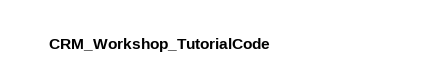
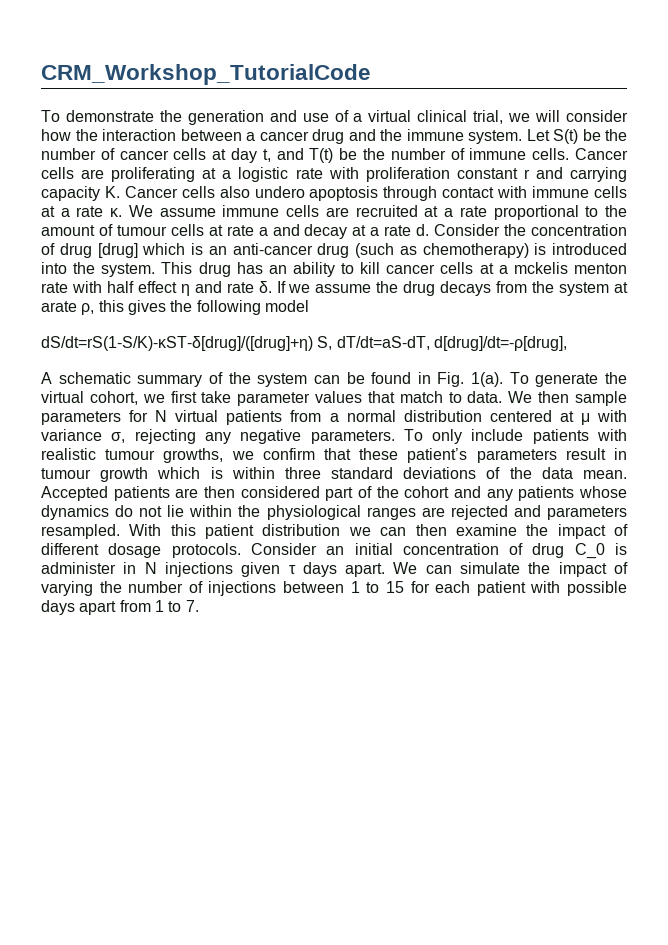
+ To demonstrate the generation and use of a virtual clinical trial, we will consider how the interaction between a cancer drug and the immune system. Let S(t) be the number of cancer cells at day t, and T(t) be the number of immune cells. Cancer cells are proliferating at a logistic rate with proliferation constant r and carrying capacity K. Cancer cells also undero apoptosis through contact with immune cells at a rate κ. We assume immune cells are recruited at a rate proportional to the amount of tumour cells at rate a and decay at a rate d. Consider the concentration of drug [drug] which is an anti-cancer drug (such as chemotherapy) is introduced into the system. This drug has an ability to kill cancer cells at a mckelis menton rate with half effect η and rate δ. If we assume the drug decays from the system at arate ρ, this gives the following model
+ dS/dt=rS(1-S/K)-κST-δ[drug]/([drug]+η) S, dT/dt=aS-dT, d[drug]/dt=-ρ[drug],
+ A schematic summary of the system can be found in Fig. 1(a). To generate the virtual cohort, we first take parameter values that match to data. We then sample parameters for N virtual patients from a normal distribution centered at μ with variance σ, rejecting any negative parameters. To only include patients with realistic tumour growths, we confirm that these patient’s parameters result in tumour growth which is within three standard deviations of the data mean. Accepted patients are then considered part of the cohort and any patients whose dynamics do not lie within the physiological ranges are rejected and parameters resampled. With this patient distribution we can then examine the impact of different dosage protocols. Consider an initial concentration of drug C_0 is administer in N injections given τ days apart. We can simulate the impact of varying the number of injections between 1 to 15 for each patient with possible days apart from 1 to 7.

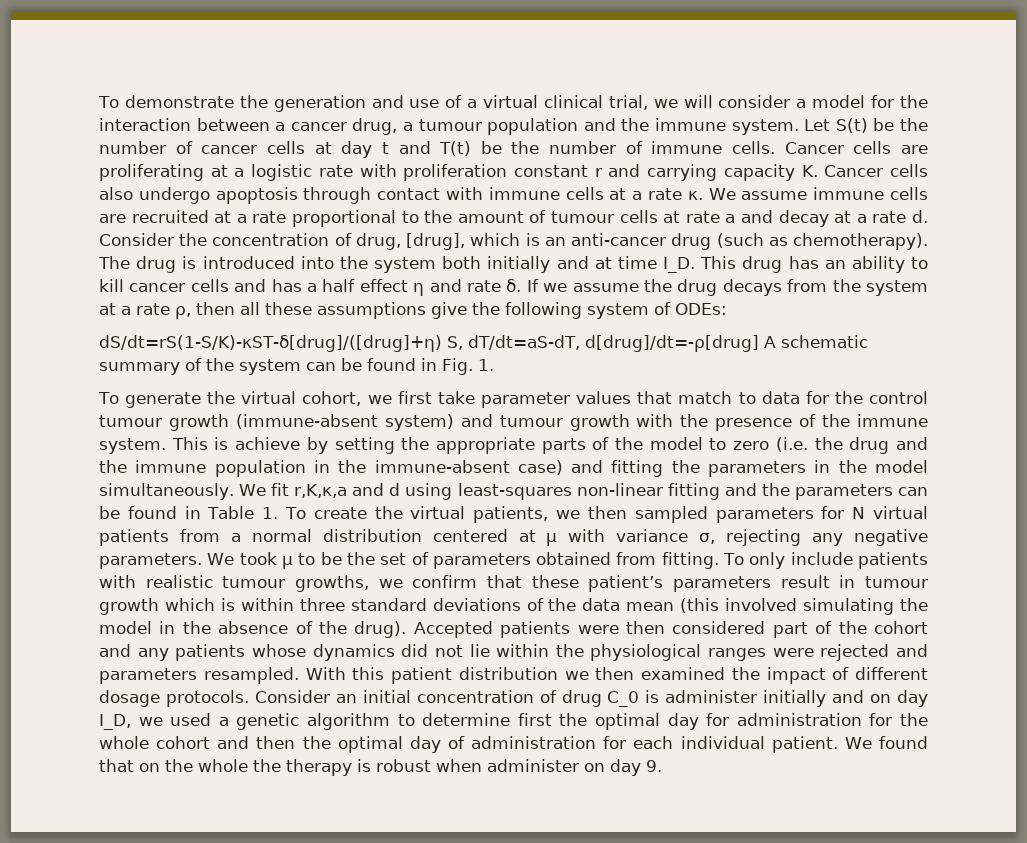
- CRM_Workshop_TutorialCode
- To demonstrate the generation and use of a virtual clinical trial, we will consider how the interaction between a cancer drug and the immune system.
+ To demonstrate the generation and use of a virtual clinical trial, we will consider a model for the interaction between a cancer drug, a tumour population and the immune system.
- Let S(t) be the number of cancer cells at day t, and T(t) be the number of immune cells.
+ Let S(t) be the number of cancer cells at day t and T(t) be the number of immune cells.
- Cancer cells are proliferating at a logistic rate with proliferation constant r and carrying capacity K. Cancer cells also undero apoptosis through contact with immune cells at a rate κ.
+ Cancer cells are proliferating at a logistic rate with proliferation constant r and carrying capacity K. Cancer cells also undergo apoptosis through contact with immune cells at a rate κ.
- Consider the concentration of drug [drug] which is an anti-cancer drug (such as chemotherapy) is introduced into the system. This drug has an ability to kill cancer cells at a mckelis menton rate with half effect η and rate δ.
+ Consider the concentration of drug, [drug], which is an anti-cancer drug (such as chemotherapy). The drug is introduced into the system both initially and at time I_D. This drug has an ability to kill cancer cells and has a half effect η and rate δ.
- If we assume the drug decays from the system at arate ρ, this gives the following model
+ If we assume the drug decays from the system at a rate ρ, then all these assumptions give the following system of ODEs:
- dS/dt=rS(1-S/K)-κST-δ[drug]/([drug]+η) S, dT/dt=aS-dT, d[drug]/dt=-ρ[drug],
- A schematic summary of the system can be found in Fig. 1(a). To generate the virtual cohort, we first take parameter values that match to data. We then sample parameters for N virtual patients from a normal distribution centered at μ with variance σ, rejecting any negative parameters.
+ dS/dt=rS(1-S/K)-κST-δ[drug]/([drug]+η) S, dT/dt=aS-dT, d[drug]/dt=-ρ[drug] A schematic summary of the system can be found in Fig. 1.
+ To generate the virtual cohort, we first take parameter values that match to data for the control tumour growth (immune-absent system) and tumour growth with the presence of the immune system. This is achieve by setting the appropriate parts of the model to zero (i.e. the drug and the immune population in the immune-absent case) and fitting the parameters in the model simultaneously. We fit r,K,κ,a and d using least-squares non-linear fitting and the parameters can be found in Table 1. To create the virtual patients, we then sampled parameters for N virtual patients from a normal distribution centered at μ with variance σ, rejecting any negative parameters.
+ We took μ to be the set of parameters obtained from fitting.
- To only include patients with realistic tumour growths, we confirm that these patient’s parameters result in tumour growth which is within three standard deviations of the data mean.
+ To only include patients with realistic tumour growths, we confirm that these patient’s parameters result in tumour growth which is within three standard deviations of the data mean (this involved simulating the model in the absence of the drug).
- Accepted patients are then considered part of the cohort and any patients whose dynamics do not lie within the physiological ranges are rejected and parameters resampled.
+ Accepted patients were then considered part of the cohort and any patients whose dynamics did not lie within the physiological ranges were rejected and parameters resampled.
- With this patient distribution we can then examine the impact of different dosage protocols.
+ With this patient distribution we then examined the impact of different dosage protocols.
- Consider an initial concentration of drug C_0 is administer in N injections given τ days apart. We can simulate the impact of varying the number of injections between 1 to 15 for each patient with possible days apart from 1 to 7.
+ Consider an initial concentration of drug C_0 is administer initially and on day I_D, we used a genetic algorithm to determine first the optimal day for administration for the whole cohort and then the optimal day of administration for each individual patient. We found that on the whole the therapy is robust when administer on day 9.

